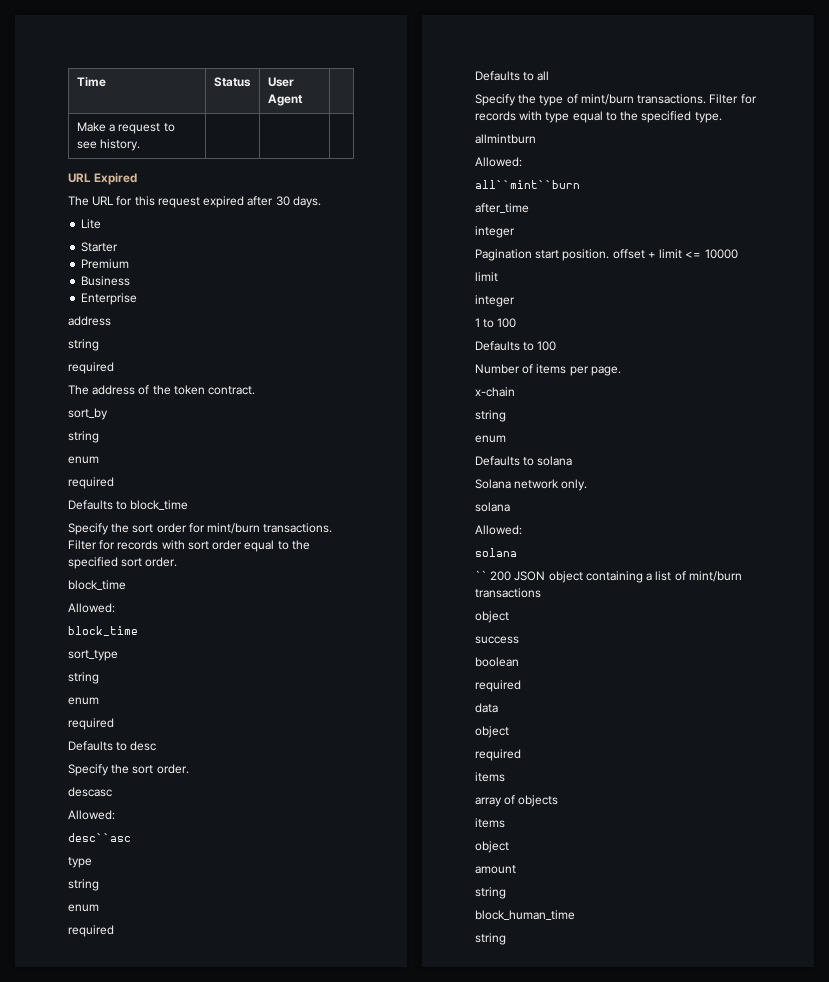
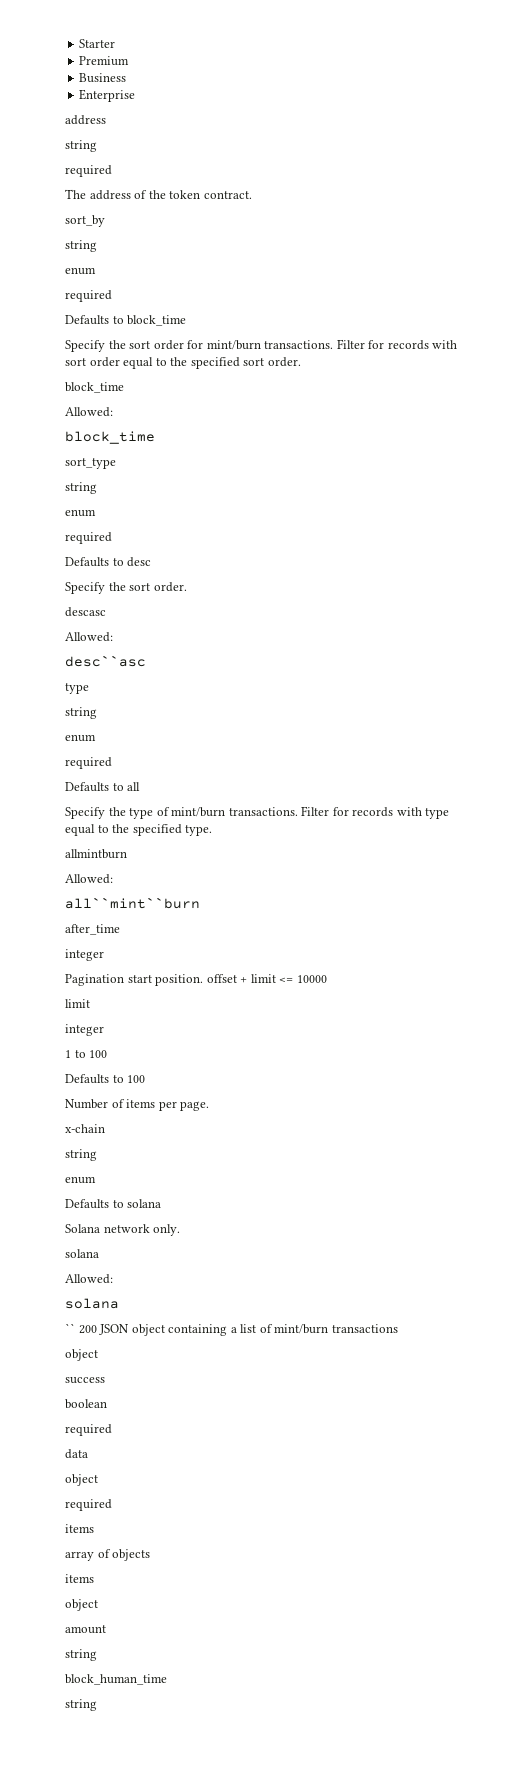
- Time | Status | User Agent |
- Make a request to see history. | | |
- URL Expired
- The URL for this request expired after 30 days.
- Lite

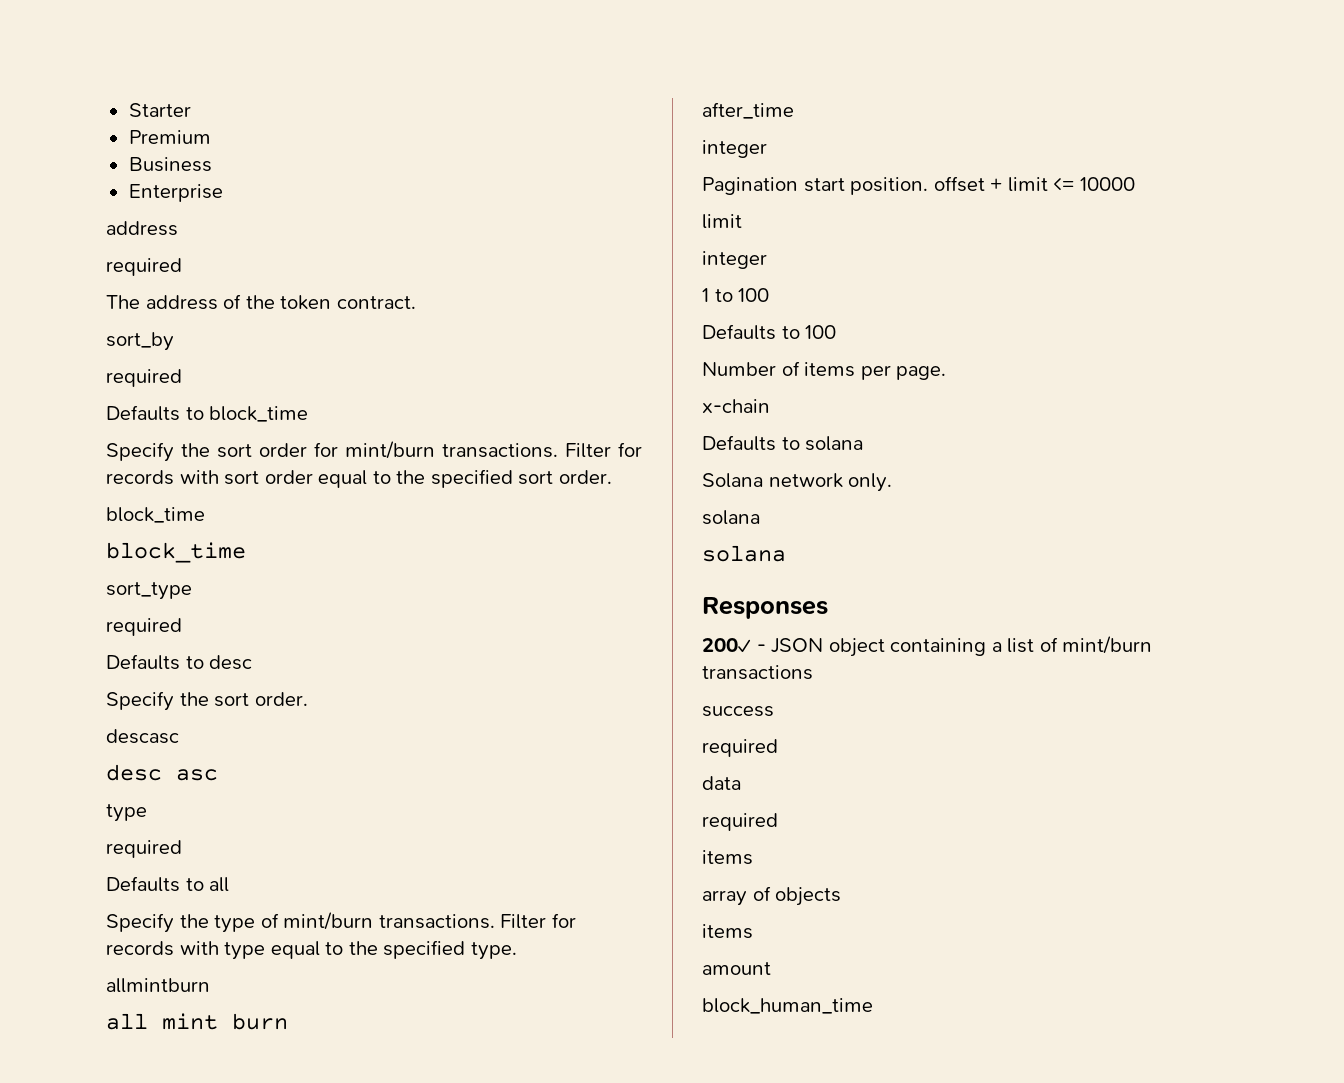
  Enterprise
  address
- string
  sort_by
- string
- enum
  Filter for records with sort order equal to the specified sort order.
  block_time
- Allowed:
  sort_type
- string
- enum
  descasc
- Allowed:
- desc``asc
+ desc asc
  type
- string
- enum
  allmintburn
- Allowed:
- all``mint``burn
+ all mint burn
  x-chain
- string
- enum
  Solana network only.
  solana
- Allowed:
  solana
- `` 200 JSON object containing a list of mint/burn transactions
- object
+ Responses
+ 200✓ - JSON object containing a list of mint/burn transactions
- boolean
  data
- object
  array of objects
  items
- object
  amount
- string
  block_human_time
- string

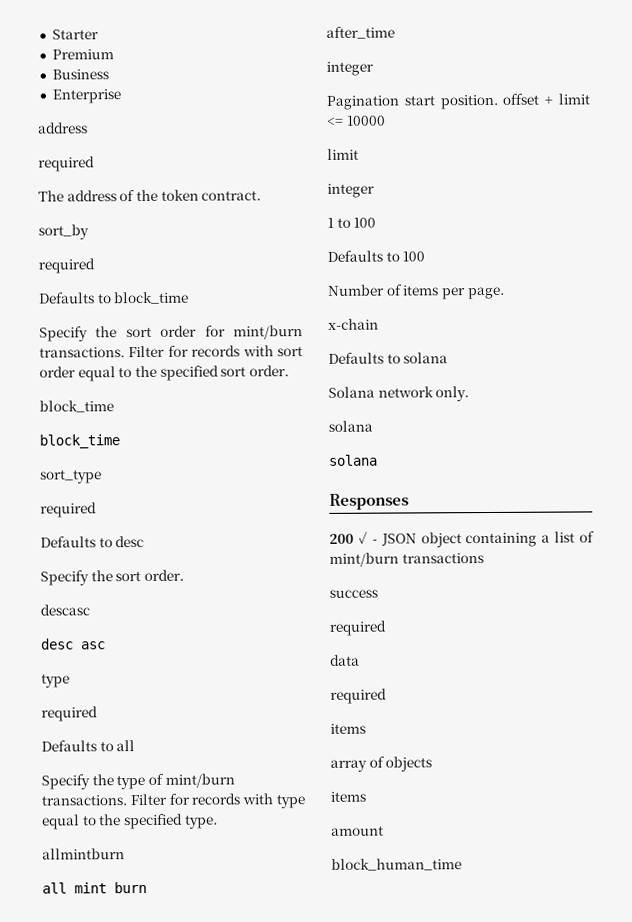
- 200✓ - JSON object containing a list of mint/burn transactions
+ 200 ✓ - JSON object containing a list of mint/burn transactions

